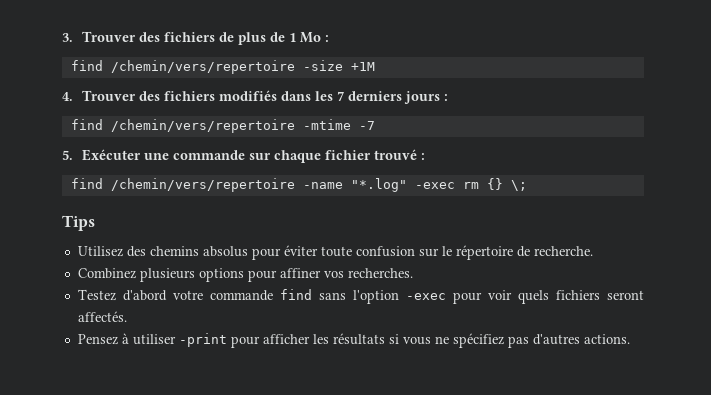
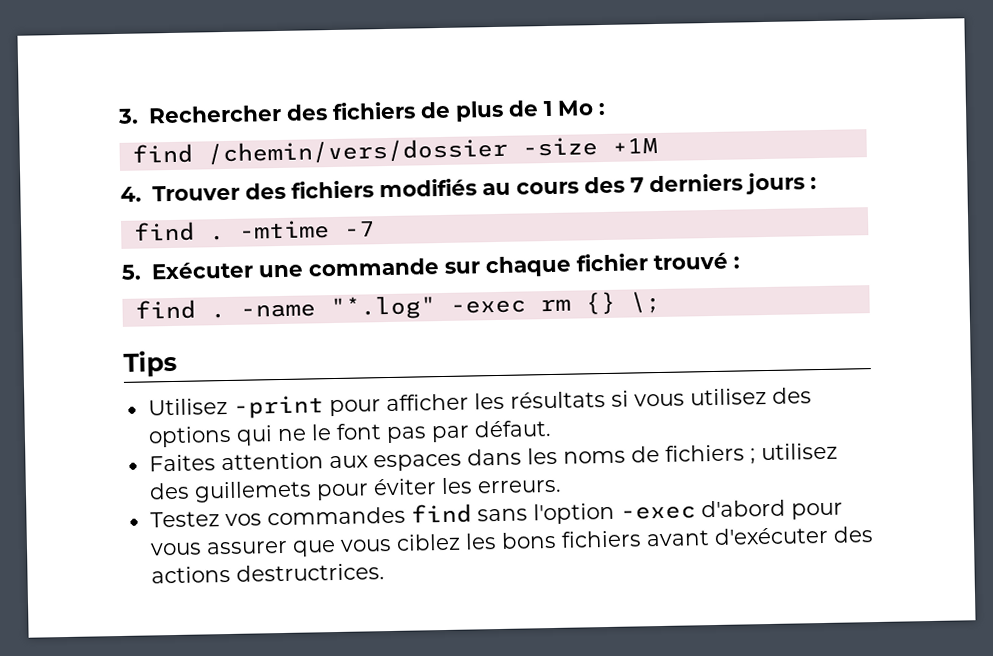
- 3. Trouver des fichiers de plus de 1 Mo :
+ 3. Rechercher des fichiers de plus de 1 Mo :
- find /chemin/vers/repertoire -size +1M
+ find /chemin/vers/dossier -size +1M
- 4. Trouver des fichiers modifiés dans les 7 derniers jours :
+ 4. Trouver des fichiers modifiés au cours des 7 derniers jours :
- find /chemin/vers/repertoire -mtime -7
+ find . -mtime -7
- find /chemin/vers/repertoire -name "*.log" -exec rm {} \;
+ find . -name "*.log" -exec rm {} \;
- Utilisez des chemins absolus pour éviter toute confusion sur le répertoire de recherche.
- Combinez plusieurs options pour affiner vos recherches.
- Testez d'abord votre commande find sans l'option -exec pour voir quels fichiers seront affectés.
- Pensez à utiliser -print pour afficher les résultats si vous ne spécifiez pas d'autres actions.
+ Utilisez -print pour afficher les résultats si vous utilisez des options qui ne le font pas par défaut.
+ Faites attention aux espaces dans les noms de fichiers ; utilisez des guillemets pour éviter les erreurs.
+ Testez vos commandes find sans l'option -exec d'abord pour vous assurer que vous ciblez les bons fichiers avant d'exécuter des actions destructrices.

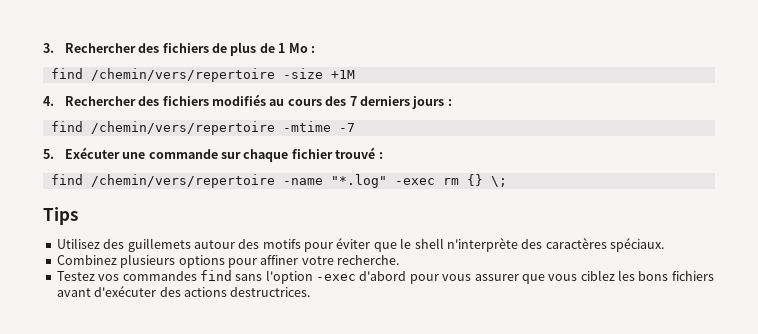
- find /chemin/vers/dossier -size +1M
+ find /chemin/vers/repertoire -size +1M
- 4. Trouver des fichiers modifiés au cours des 7 derniers jours :
+ 4. Rechercher des fichiers modifiés au cours des 7 derniers jours :
- find . -mtime -7
+ find /chemin/vers/repertoire -mtime -7
- find . -name "*.log" -exec rm {} \;
+ find /chemin/vers/repertoire -name "*.log" -exec rm {} \;
- Utilisez -print pour afficher les résultats si vous utilisez des options qui ne le font pas par défaut.
- Faites attention aux espaces dans les noms de fichiers ; utilisez des guillemets pour éviter les erreurs.
+ Utilisez des guillemets autour des motifs pour éviter que le shell n'interprète des caractères spéciaux.
+ Combinez plusieurs options pour affiner votre recherche.

